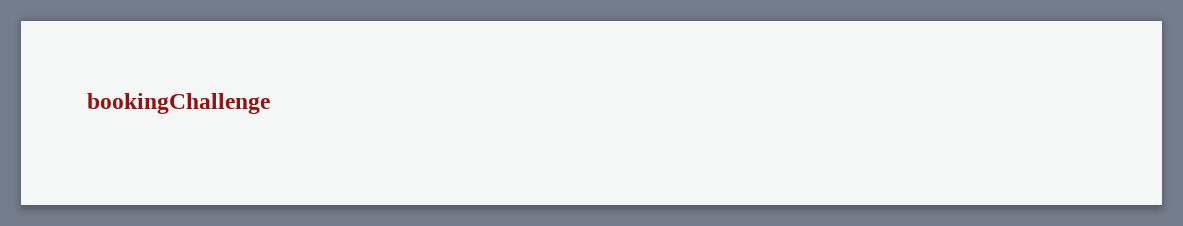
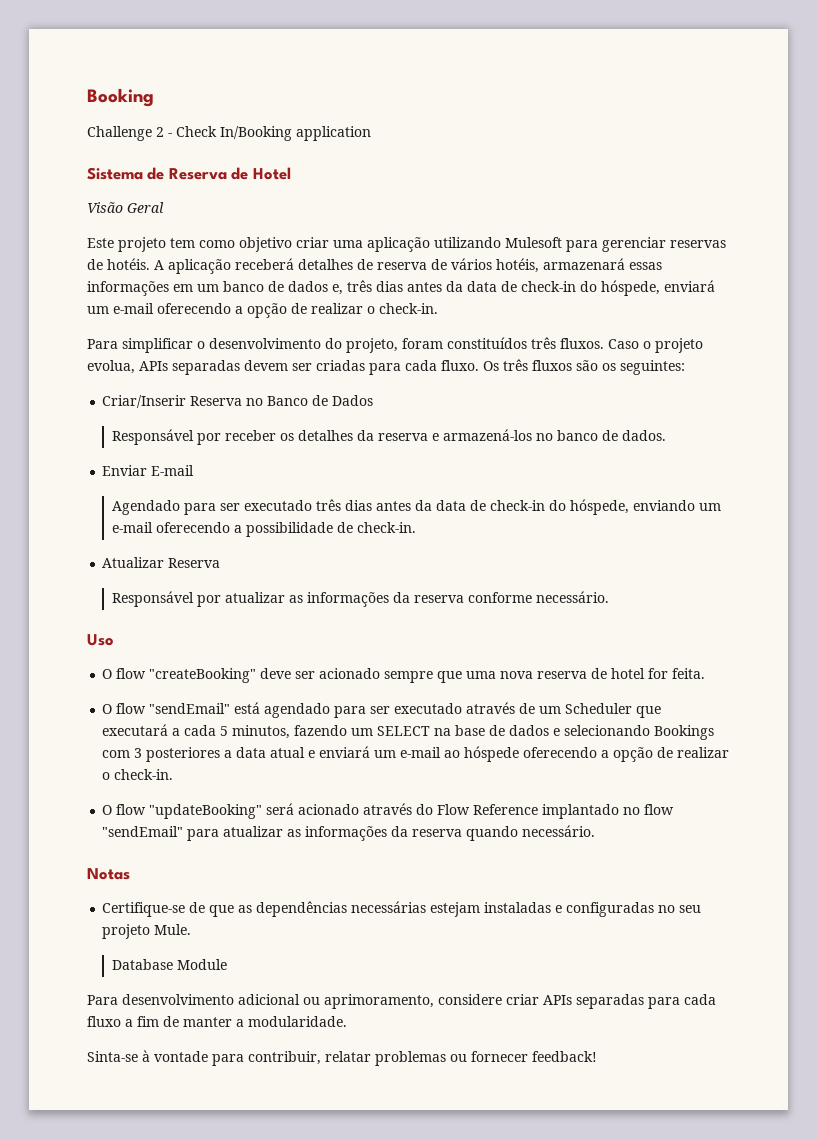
- bookingChallenge
+ Booking
+ Challenge 2 - Check In/Booking application
+ Sistema de Reserva de Hotel
+ Visão Geral
+ Este projeto tem como objetivo criar uma aplicação utilizando Mulesoft para gerenciar reservas de hotéis. A aplicação receberá detalhes de reserva de vários hotéis, armazenará essas informações em um banco de dados e, três dias antes da data de check-in do hóspede, enviará um e-mail oferecendo a opção de realizar o check-in.
+ Para simplificar o desenvolvimento do projeto, foram constituídos três fluxos. Caso o projeto evolua, APIs separadas devem ser criadas para cada fluxo. Os três fluxos são os seguintes:
+ Criar/Inserir Reserva no Banco de Dados
+ Responsável por receber os detalhes da reserva e armazená-los no banco de dados.
+ Enviar E-mail
+ Agendado para ser executado três dias antes da data de check-in do hóspede, enviando um e-mail oferecendo a possibilidade de check-in.
+ Atualizar Reserva
+ Responsável por atualizar as informações da reserva conforme necessário.
+ Uso
+ O flow "createBooking" deve ser acionado sempre que uma nova reserva de hotel for feita.
+ O flow "sendEmail" está agendado para ser executado através de um Scheduler que executará a cada 5 minutos, fazendo um SELECT na base de dados e selecionando Bookings com 3 posteriores a data atual e enviará um e-mail ao hóspede oferecendo a opção de realizar o check-in.
+ O flow "updateBooking" será acionado através do Flow Reference implantado no flow "sendEmail" para atualizar as informações da reserva quando necessário.
+ Notas
+ Certifique-se de que as dependências necessárias estejam instaladas e configuradas no seu projeto Mule.
+ Database Module
+ Para desenvolvimento adicional ou aprimoramento, considere criar APIs separadas para cada fluxo a fim de manter a modularidade.
+ Sinta-se à vontade para contribuir, relatar problemas ou fornecer feedback!

